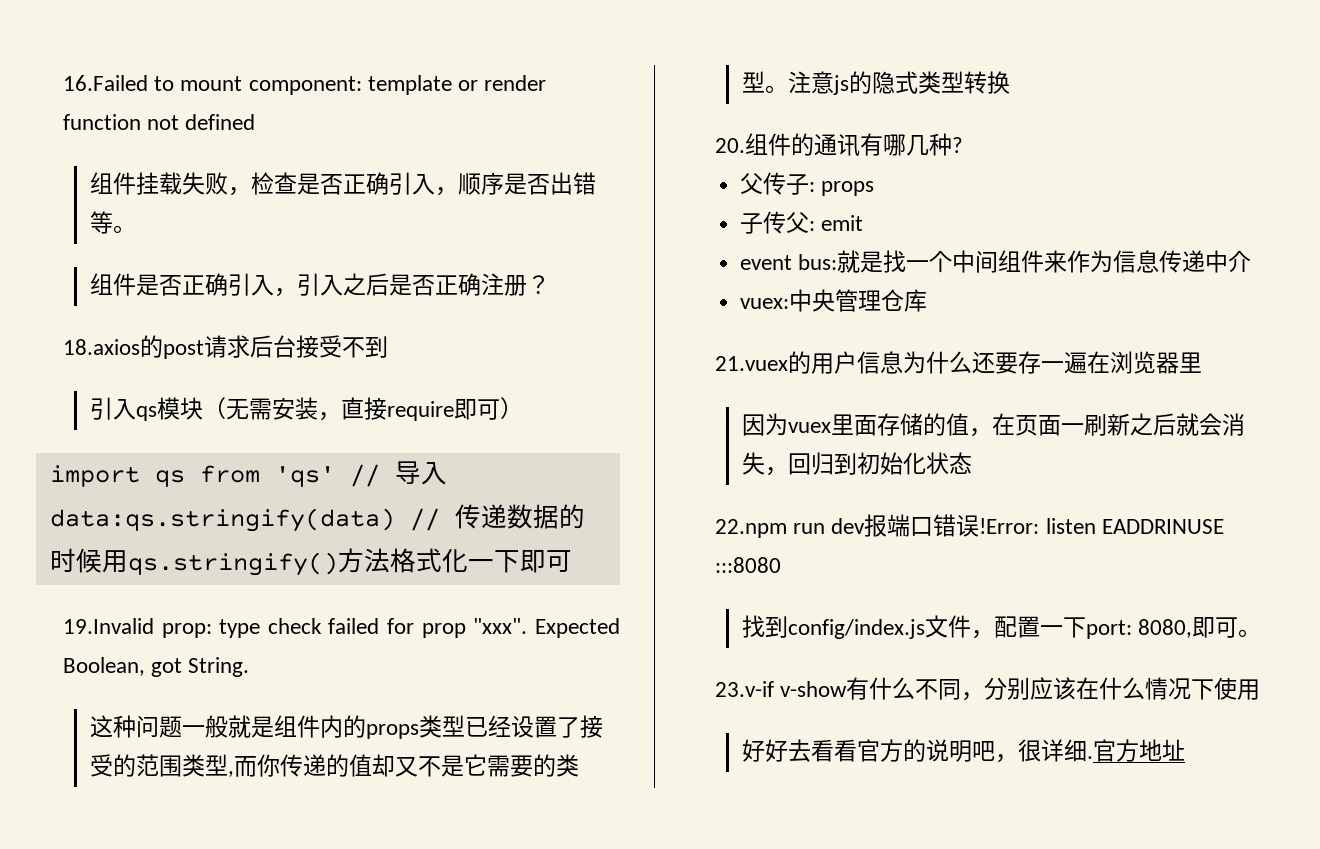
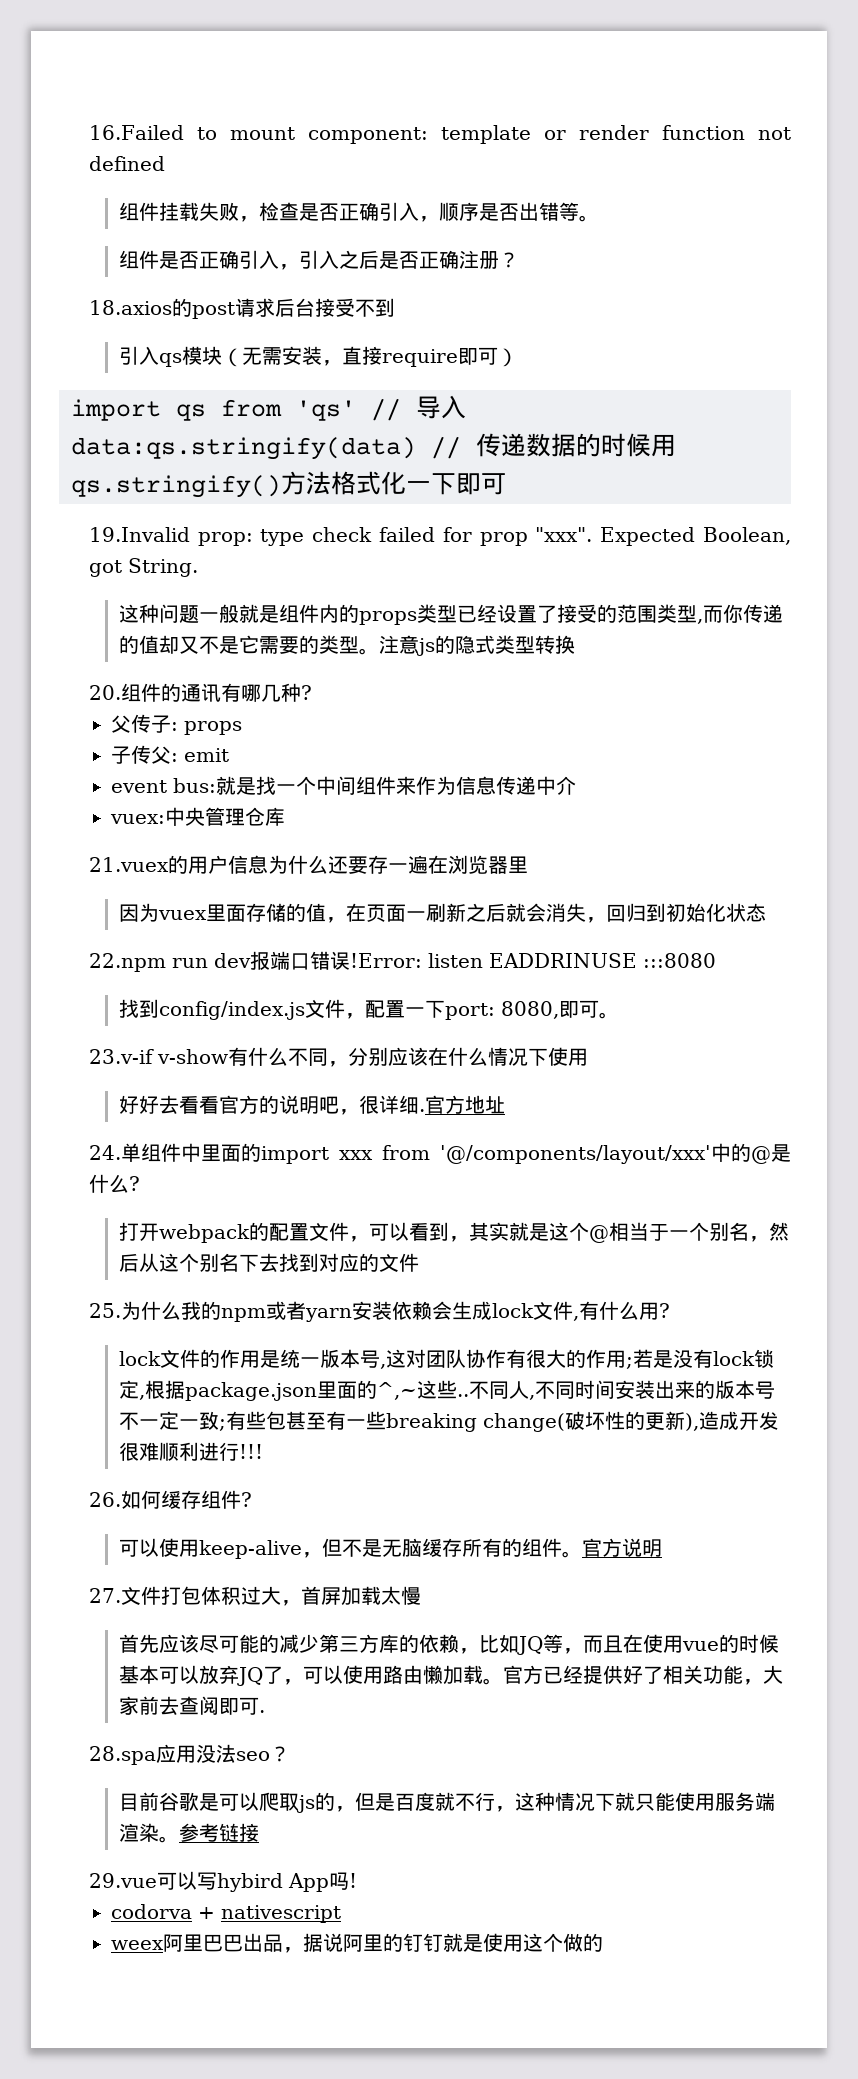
+ 24.单组件中里面的import xxx from '@/components/layout/xxx'中的@是什么?
+ 打开webpack的配置文件，可以看到，其实就是这个@相当于一个别名，然后从这个别名下去找到对应的文件
+ 25.为什么我的npm或者yarn安装依赖会生成lock文件,有什么用?
+ lock文件的作用是统一版本号,这对团队协作有很大的作用;若是没有lock锁定,根据package.json里面的^,~这些..不同人,不同时间安装出来的版本号不一定一致;有些包甚至有一些breaking change(破坏性的更新),造成开发很难顺利进行!!!
+ 26.如何缓存组件?
+ 可以使用keep-alive，但不是无脑缓存所有的组件。官方说明
+ 27.文件打包体积过大，首屏加载太慢
+ 首先应该尽可能的减少第三方库的依赖，比如JQ等，而且在使用vue的时候基本可以放弃JQ了，可以使用路由懒加载。官方已经提供好了相关功能，大家前去查阅即可.
+ 28.spa应用没法seo？
+ 目前谷歌是可以爬取js的，但是百度就不行，这种情况下就只能使用服务端渲染。参考链接
+ 29.vue可以写hybird App吗!
+ codorva + nativescript
+ weex阿里巴巴出品，据说阿里的钉钉就是使用这个做的

